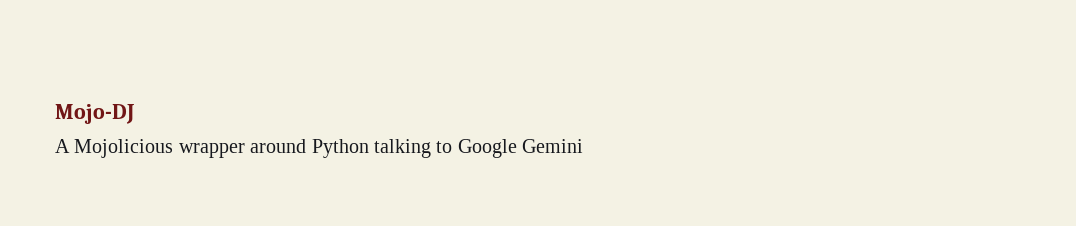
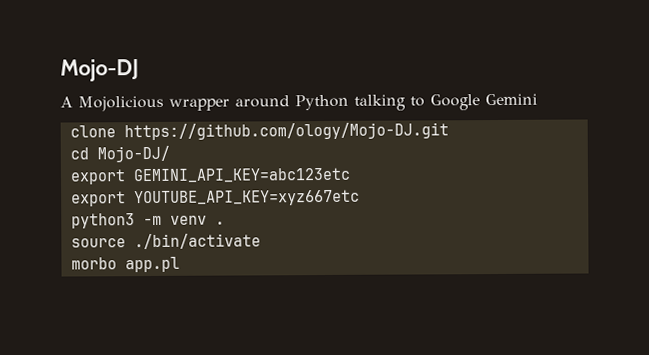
+ clone https://github.com/ology/Mojo-DJ.git
+ cd Mojo-DJ/
+ export GEMINI_API_KEY=abc123etc
+ export YOUTUBE_API_KEY=xyz667etc
+ python3 -m venv .
+ source ./bin/activate
+ morbo app.pl

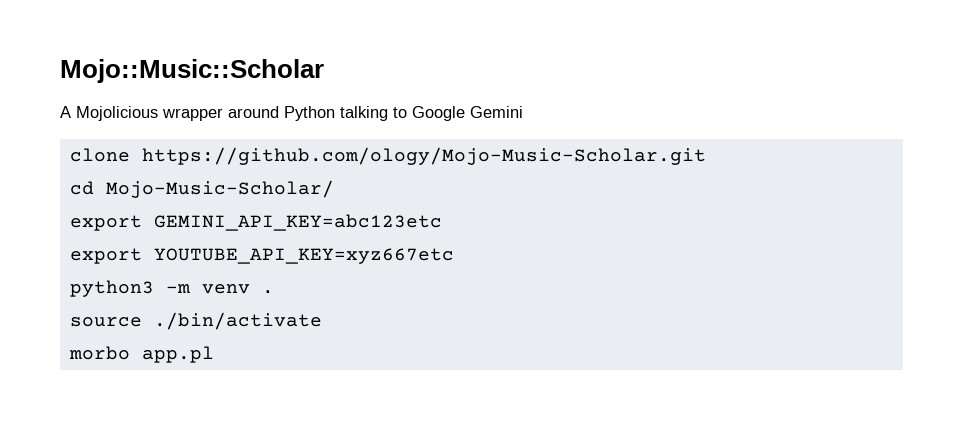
- Mojo-DJ
+ Mojo::Music::Scholar
- clone https://github.com/ology/Mojo-DJ.git
+ clone https://github.com/ology/Mojo-Music-Scholar.git
- cd Mojo-DJ/
+ cd Mojo-Music-Scholar/

